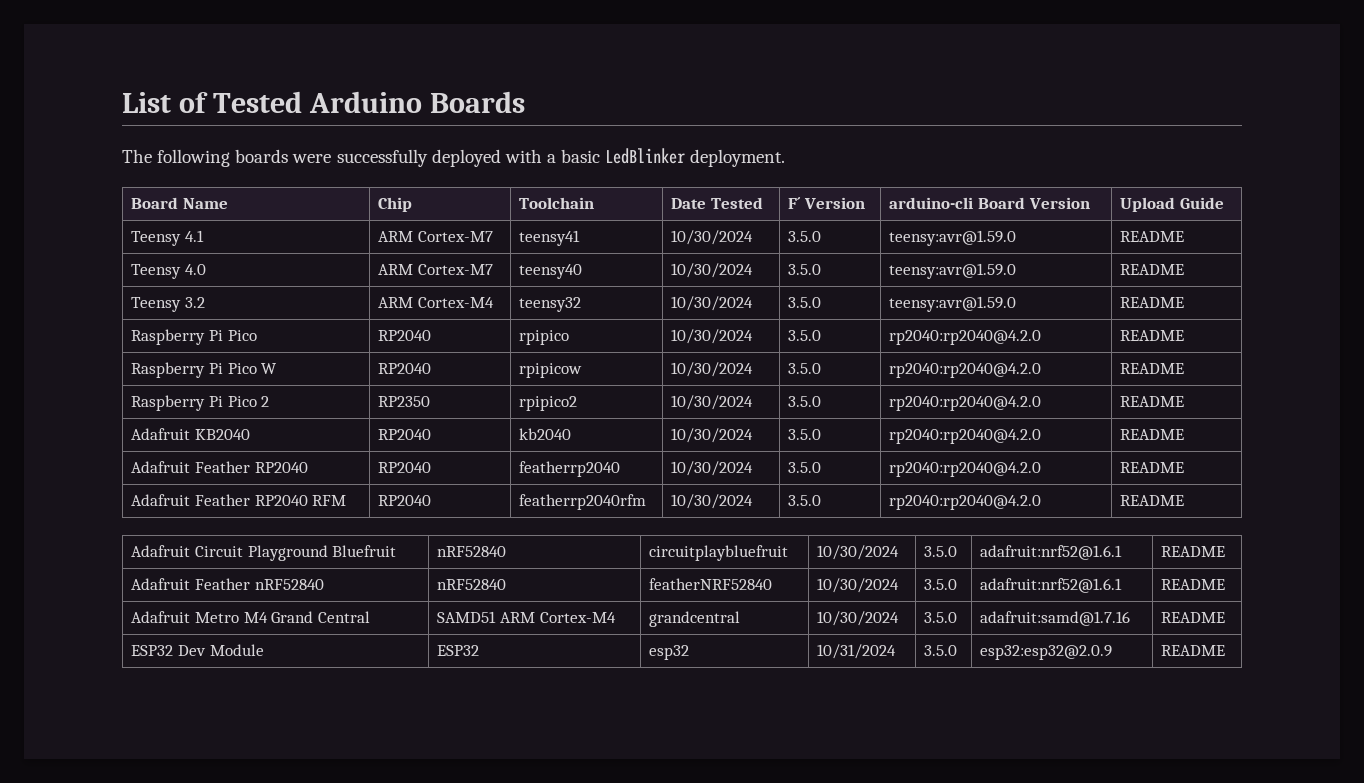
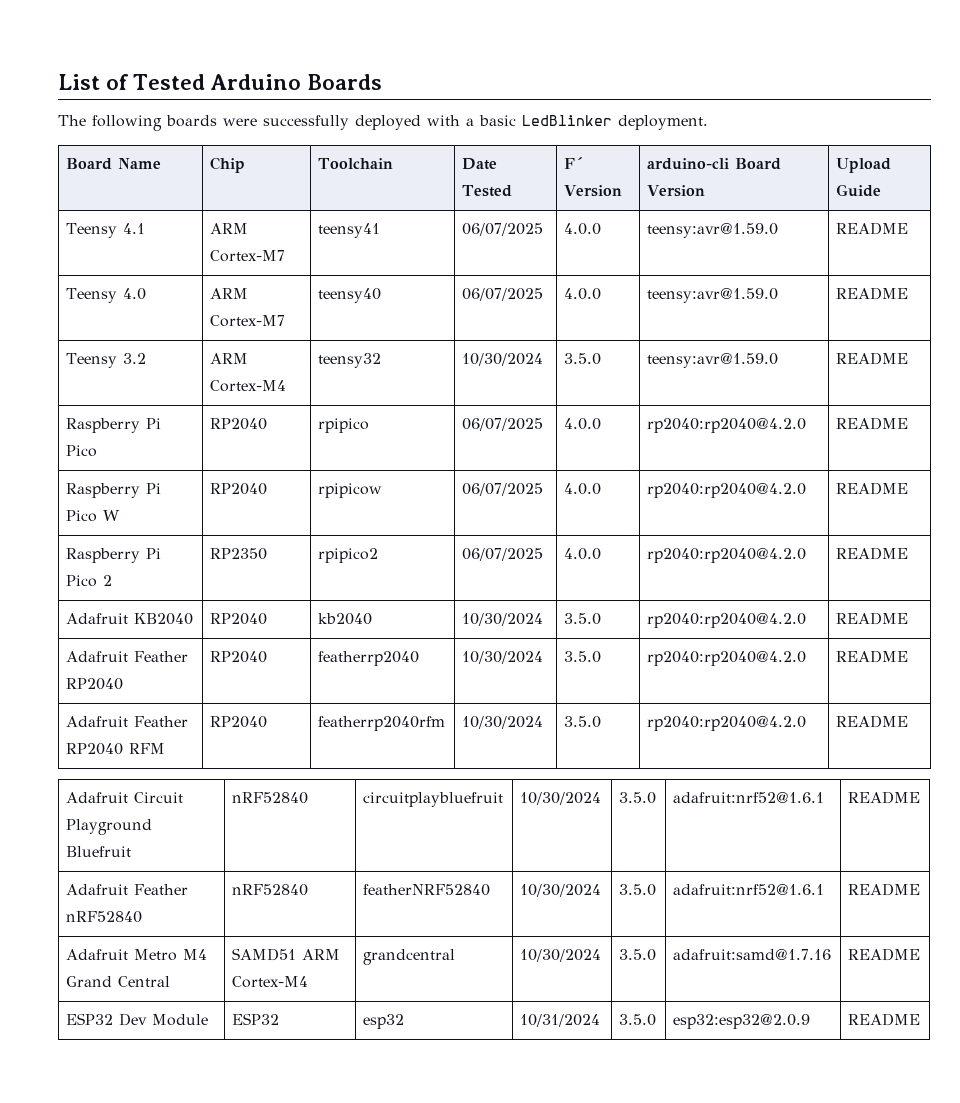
- Teensy 4.1 | ARM Cortex-M7 | teensy41 | 10/30/2024 | 3.5.0 | teensy:avr@1.59.0 | README
+ Teensy 4.1 | ARM Cortex-M7 | teensy41 | 06/07/2025 | 4.0.0 | teensy:avr@1.59.0 | README
- Teensy 4.0 | ARM Cortex-M7 | teensy40 | 10/30/2024 | 3.5.0 | teensy:avr@1.59.0 | README
+ Teensy 4.0 | ARM Cortex-M7 | teensy40 | 06/07/2025 | 4.0.0 | teensy:avr@1.59.0 | README
- Raspberry Pi Pico | RP2040 | rpipico | 10/30/2024 | 3.5.0 | rp2040:rp2040@4.2.0 | README
+ Raspberry Pi Pico | RP2040 | rpipico | 06/07/2025 | 4.0.0 | rp2040:rp2040@4.2.0 | README
- Raspberry Pi Pico W | RP2040 | rpipicow | 10/30/2024 | 3.5.0 | rp2040:rp2040@4.2.0 | README
+ Raspberry Pi Pico W | RP2040 | rpipicow | 06/07/2025 | 4.0.0 | rp2040:rp2040@4.2.0 | README
- Raspberry Pi Pico 2 | RP2350 | rpipico2 | 10/30/2024 | 3.5.0 | rp2040:rp2040@4.2.0 | README
+ Raspberry Pi Pico 2 | RP2350 | rpipico2 | 06/07/2025 | 4.0.0 | rp2040:rp2040@4.2.0 | README

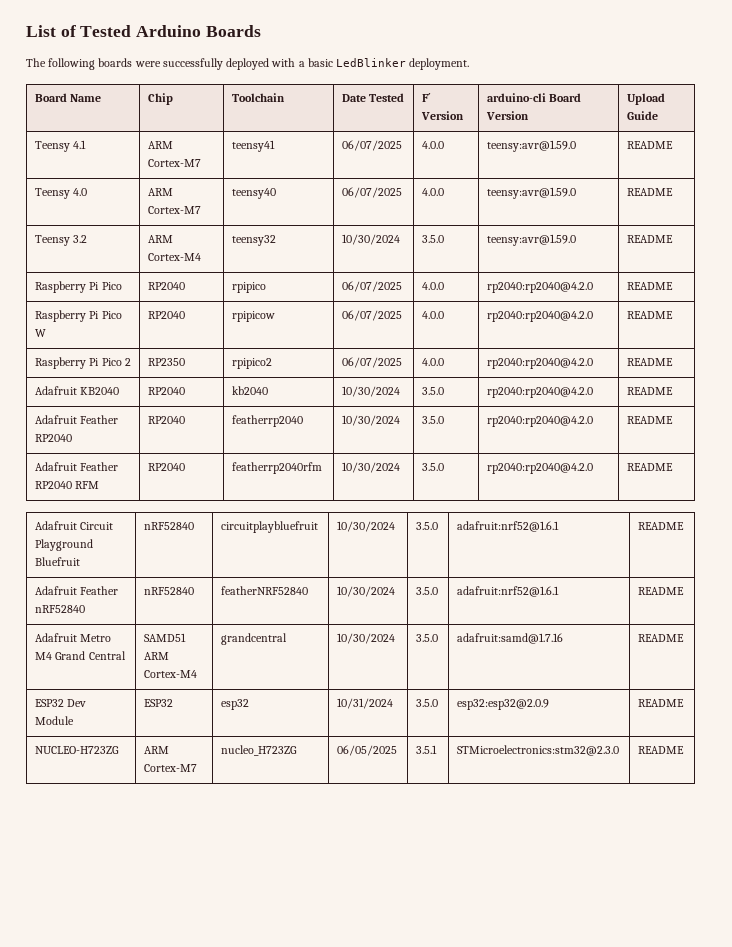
+ NUCLEO-H723ZG | ARM Cortex-M7 | nucleo_H723ZG | 06/05/2025 | 3.5.1 | STMicroelectronics:stm32@2.3.0 | README

